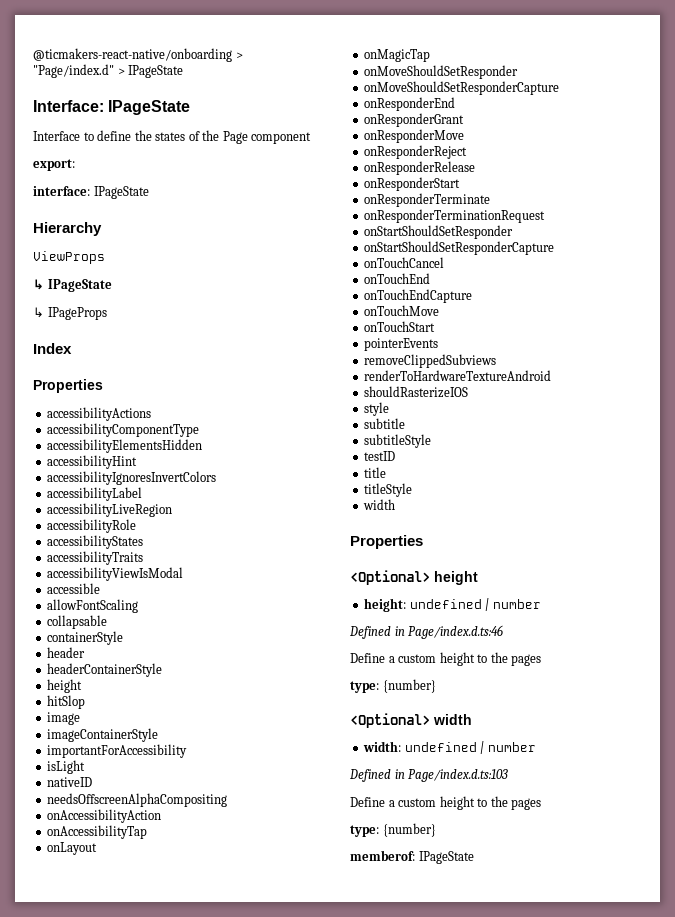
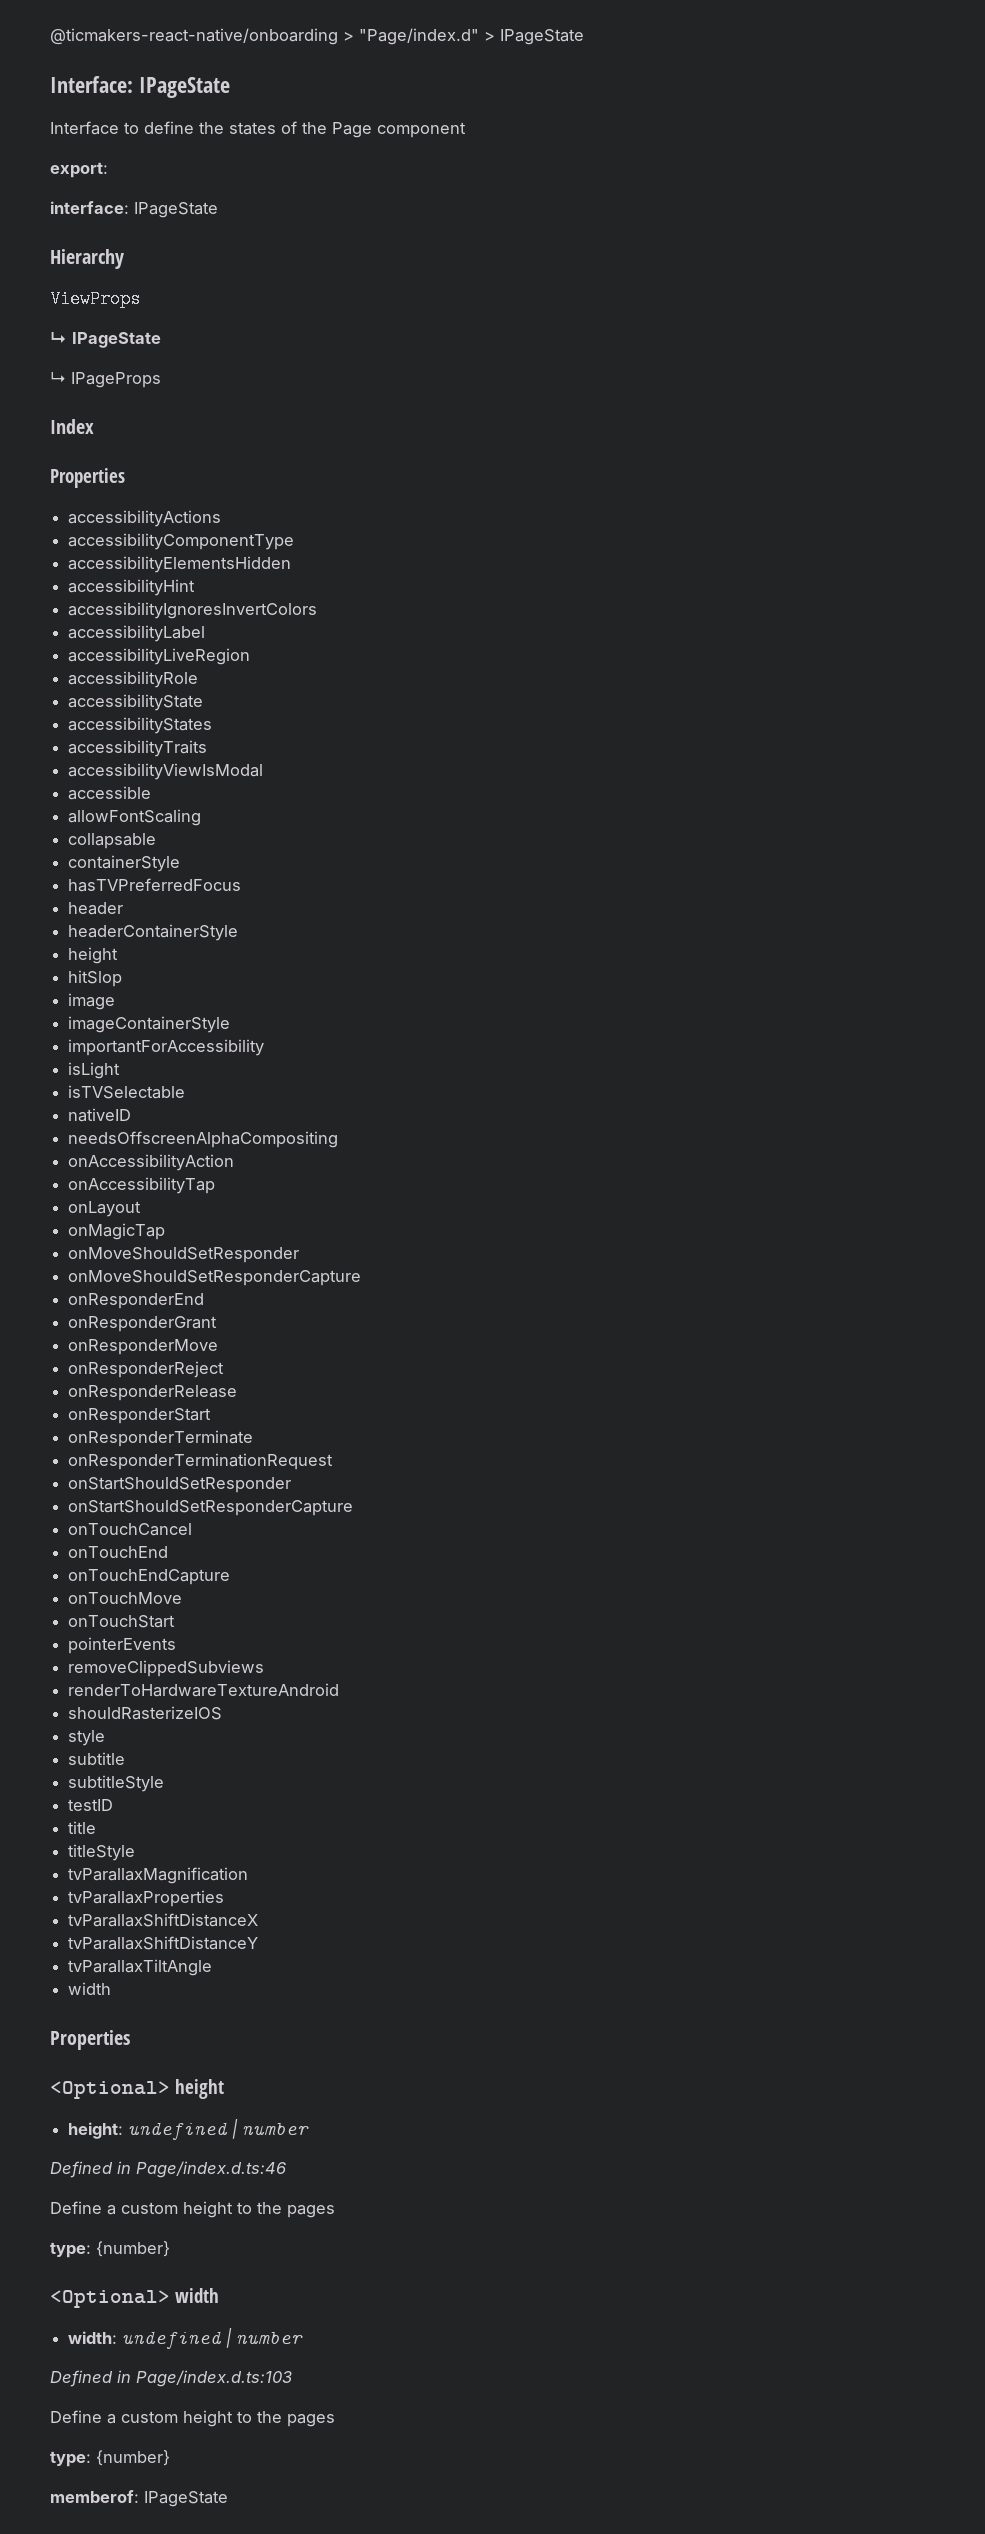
+ accessibilityState
+ hasTVPreferredFocus
+ isTVSelectable
+ tvParallaxMagnification
+ tvParallaxProperties
+ tvParallaxShiftDistanceX
+ tvParallaxShiftDistanceY
+ tvParallaxTiltAngle

